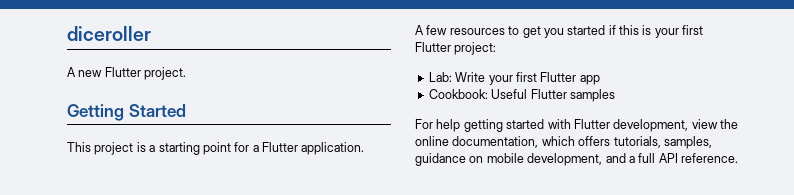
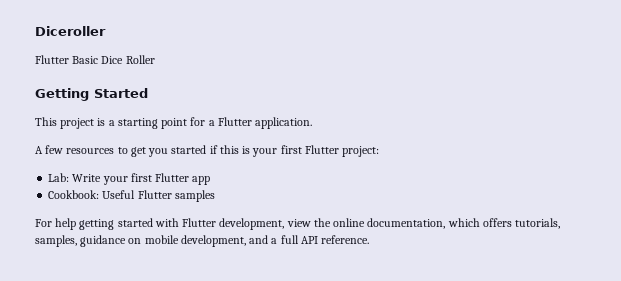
- diceroller
- A new Flutter project.
+ Diceroller
+ Flutter Basic Dice Roller

